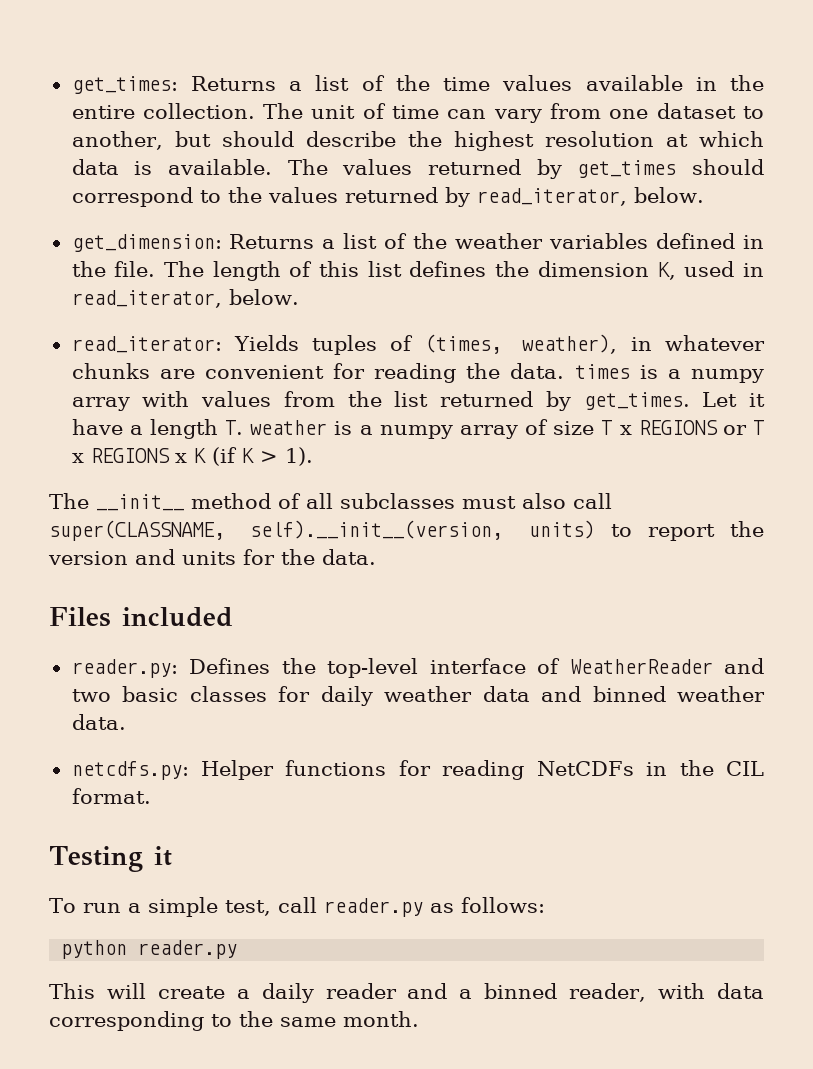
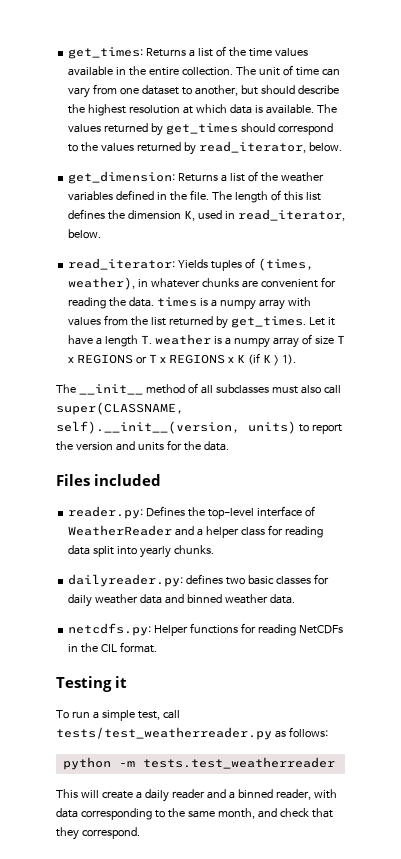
- reader.py: Defines the top-level interface of WeatherReader and two basic classes for daily weather data and binned weather data.
+ reader.py: Defines the top-level interface of WeatherReader and a helper class for reading data split into yearly chunks.
+ dailyreader.py: defines two basic classes for daily weather data and binned weather data.
- To run a simple test, call reader.py as follows:
+ To run a simple test, call tests/test_weatherreader.py as follows:
- python reader.py
+ python -m tests.test_weatherreader
- This will create a daily reader and a binned reader, with data corresponding to the same month.
+ This will create a daily reader and a binned reader, with data corresponding to the same month, and check that they correspond.

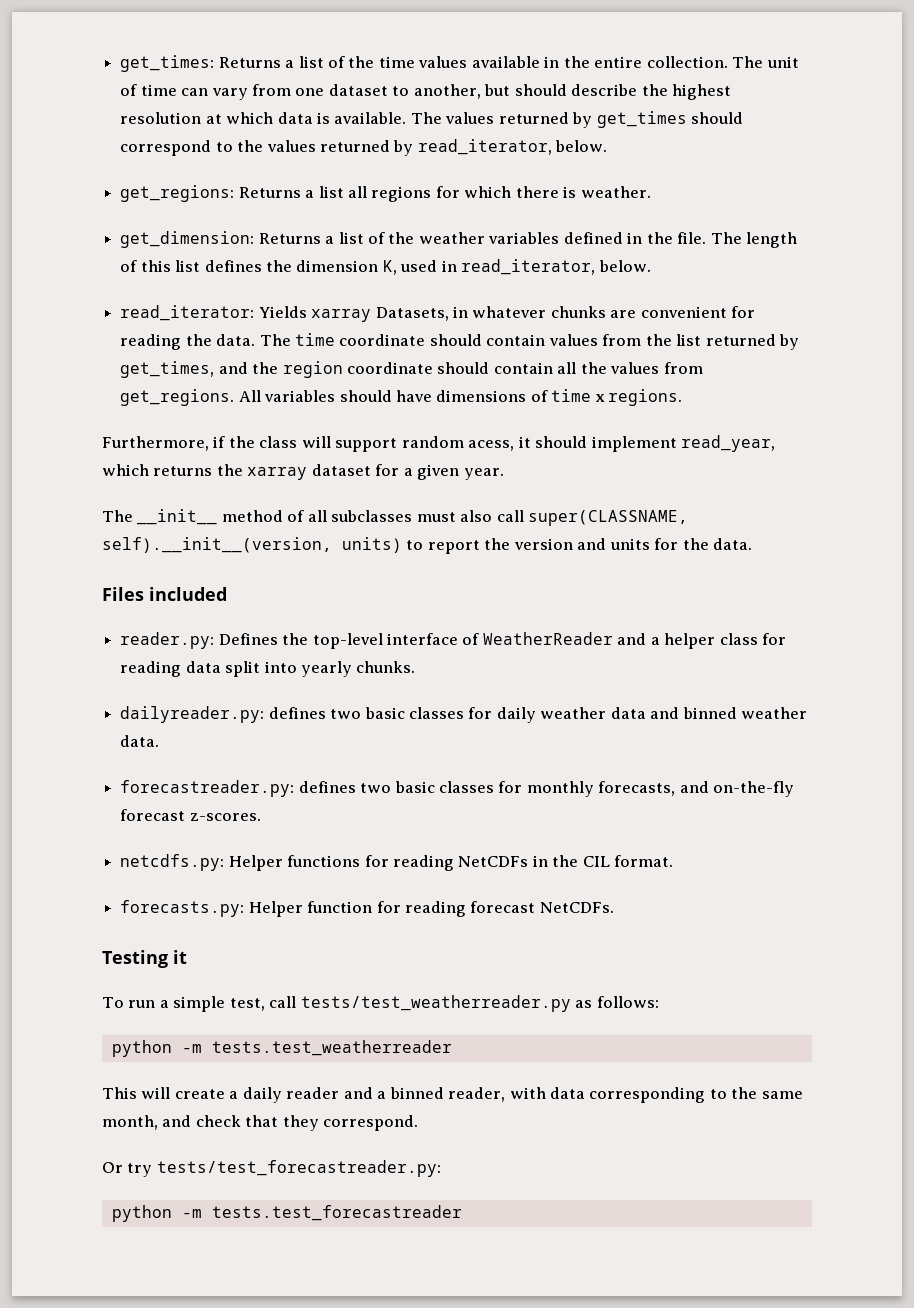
+ get_regions: Returns a list all regions for which there is weather.
- read_iterator: Yields tuples of (times, weather), in whatever chunks are convenient for reading the data. times is a numpy array with values from the list returned by get_times. Let it have a length T. weather is a numpy array of size T x REGIONS or T x REGIONS x K (if K > 1).
+ read_iterator: Yields xarray Datasets, in whatever chunks are convenient for reading the data. The time coordinate should contain values from the list returned by get_times, and the region coordinate should contain all the values from get_regions. All variables should have dimensions of time x regions.
+ Furthermore, if the class will support random acess, it should implement read_year, which returns the xarray dataset for a given year.
+ forecastreader.py: defines two basic classes for monthly forecasts, and on-the-fly forecast z-scores.
+ forecasts.py: Helper function for reading forecast NetCDFs.
+ Or try tests/test_forecastreader.py:
+ python -m tests.test_forecastreader

